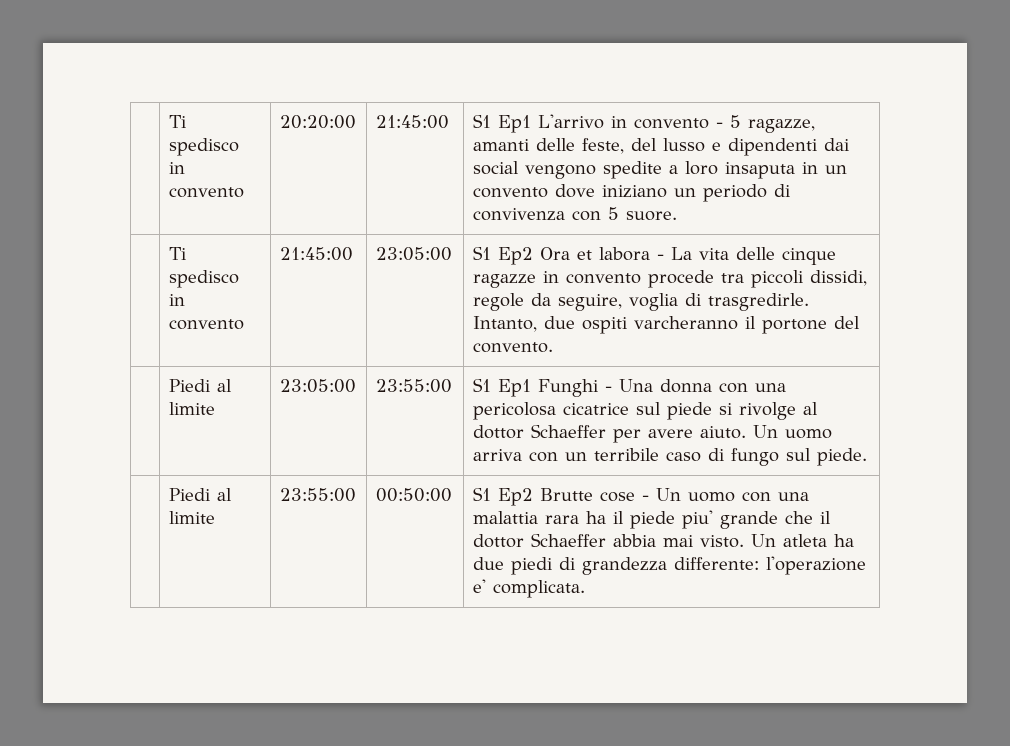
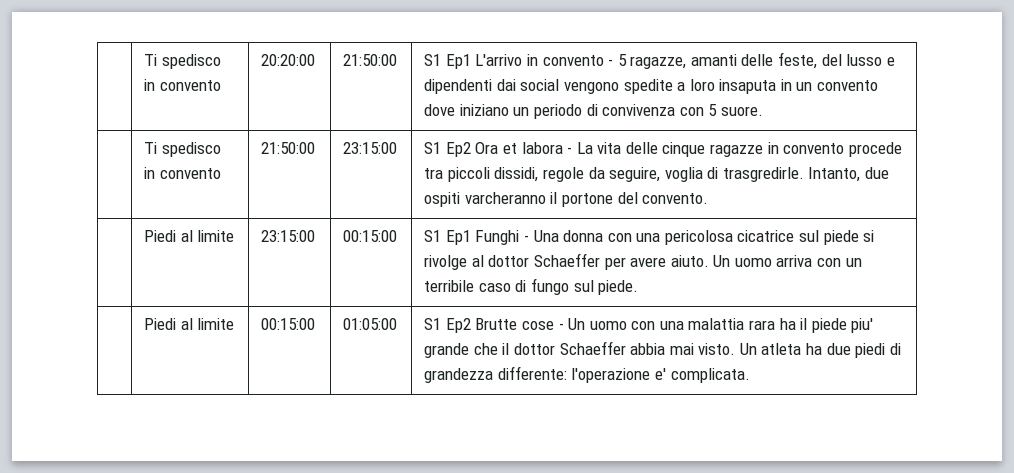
- | Ti spedisco in convento | 20:20:00 | 21:45:00 | S1 Ep1 L'arrivo in convento - 5 ragazze, amanti delle feste, del lusso e dipendenti dai social vengono spedite a loro insaputa in un convento dove iniziano un periodo di convivenza con 5 suore.
+ | Ti spedisco in convento | 20:20:00 | 21:50:00 | S1 Ep1 L'arrivo in convento - 5 ragazze, amanti delle feste, del lusso e dipendenti dai social vengono spedite a loro insaputa in un convento dove iniziano un periodo di convivenza con 5 suore.
- | Ti spedisco in convento | 21:45:00 | 23:05:00 | S1 Ep2 Ora et labora - La vita delle cinque ragazze in convento procede tra piccoli dissidi, regole da seguire, voglia di trasgredirle. Intanto, due ospiti varcheranno il portone del convento.
+ | Ti spedisco in convento | 21:50:00 | 23:15:00 | S1 Ep2 Ora et labora - La vita delle cinque ragazze in convento procede tra piccoli dissidi, regole da seguire, voglia di trasgredirle. Intanto, due ospiti varcheranno il portone del convento.
- | Piedi al limite | 23:05:00 | 23:55:00 | S1 Ep1 Funghi - Una donna con una pericolosa cicatrice sul piede si rivolge al dottor Schaeffer per avere aiuto. Un uomo arriva con un terribile caso di fungo sul piede.
+ | Piedi al limite | 23:15:00 | 00:15:00 | S1 Ep1 Funghi - Una donna con una pericolosa cicatrice sul piede si rivolge al dottor Schaeffer per avere aiuto. Un uomo arriva con un terribile caso di fungo sul piede.
- | Piedi al limite | 23:55:00 | 00:50:00 | S1 Ep2 Brutte cose - Un uomo con una malattia rara ha il piede piu' grande che il dottor Schaeffer abbia mai visto. Un atleta ha due piedi di grandezza differente: l'operazione e' complicata.
+ | Piedi al limite | 00:15:00 | 01:05:00 | S1 Ep2 Brutte cose - Un uomo con una malattia rara ha il piede piu' grande che il dottor Schaeffer abbia mai visto. Un atleta ha due piedi di grandezza differente: l'operazione e' complicata.

